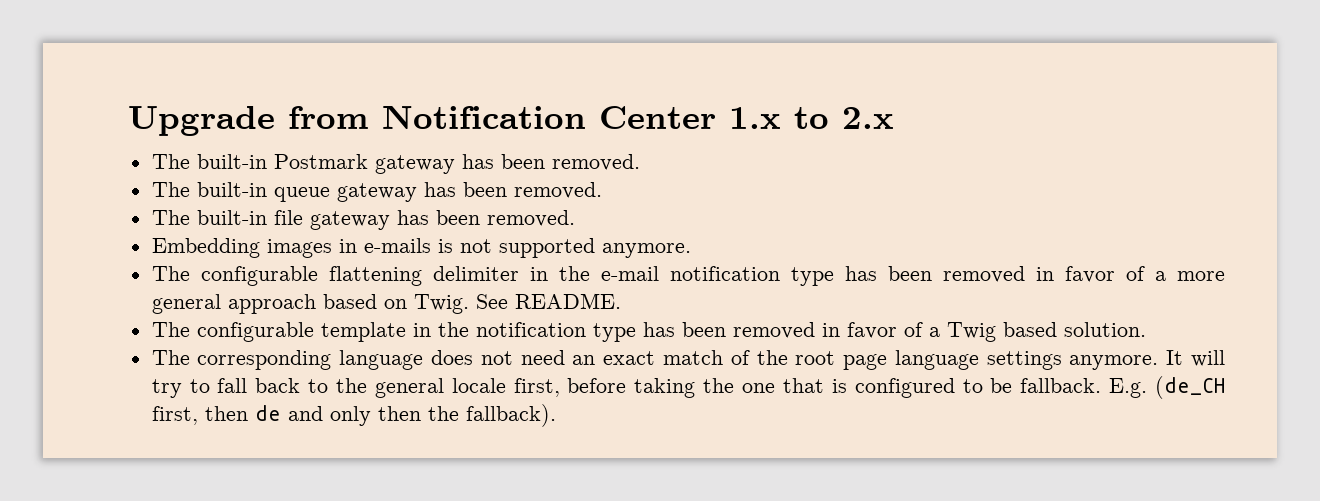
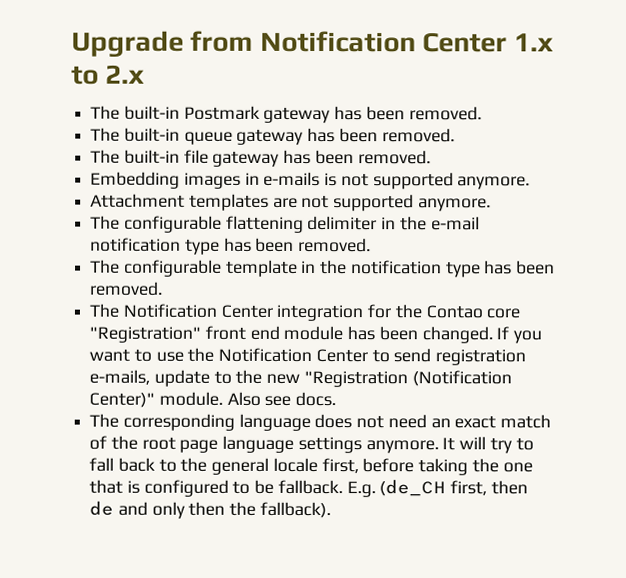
+ Attachment templates are not supported anymore.
- The configurable flattening delimiter in the e-mail notification type has been removed in favor of a more general approach based on Twig. See README.
+ The configurable flattening delimiter in the e-mail notification type has been removed.
- The configurable template in the notification type has been removed in favor of a Twig based solution.
+ The configurable template in the notification type has been removed.
+ The Notification Center integration for the Contao core "Registration" front end module has been changed. If you want to use the Notification Center to send registration e-mails, update to the new "Registration (Notification Center)" module. Also see docs.

